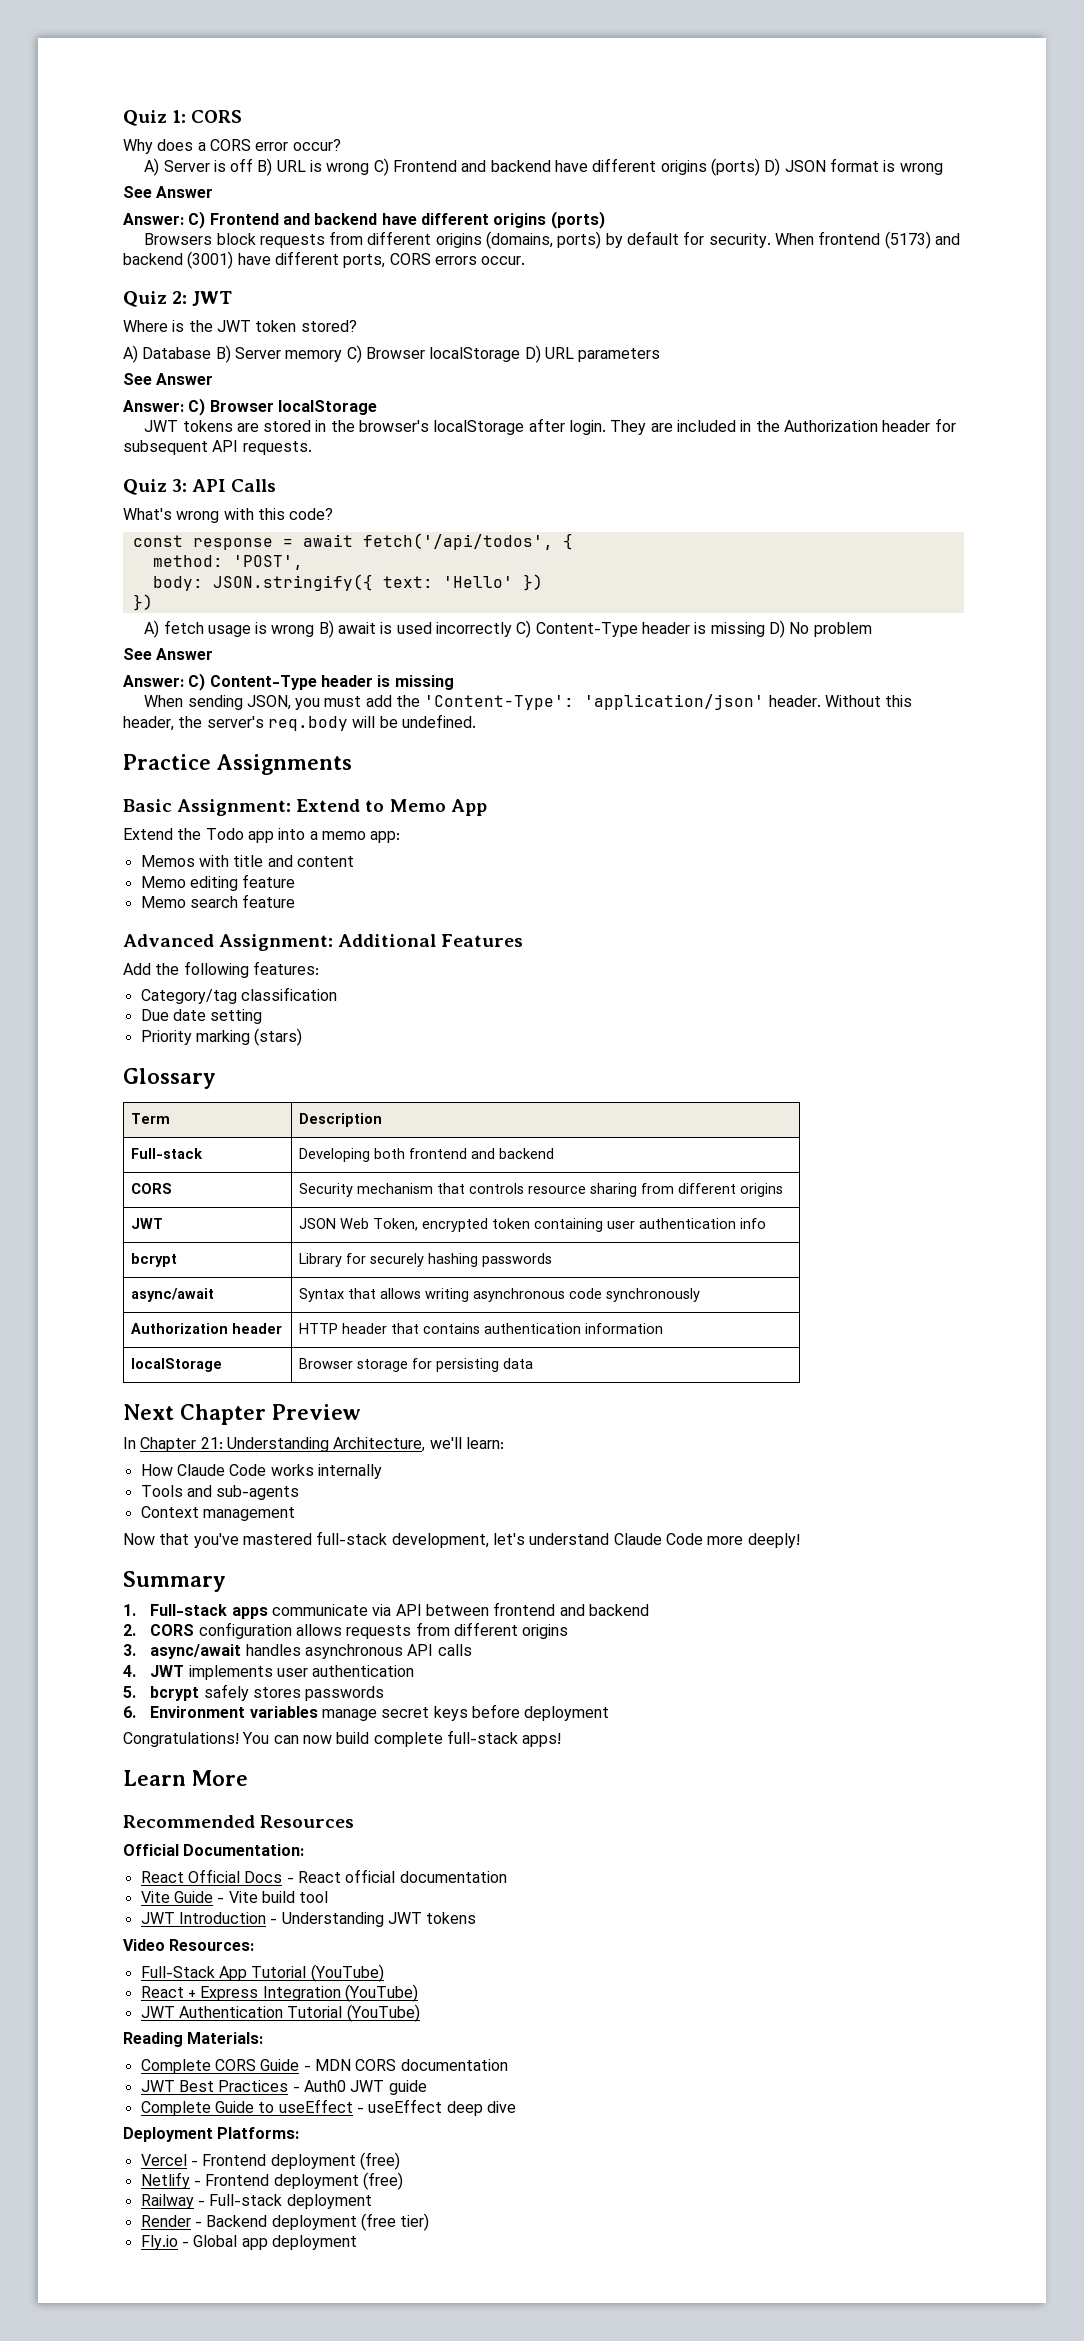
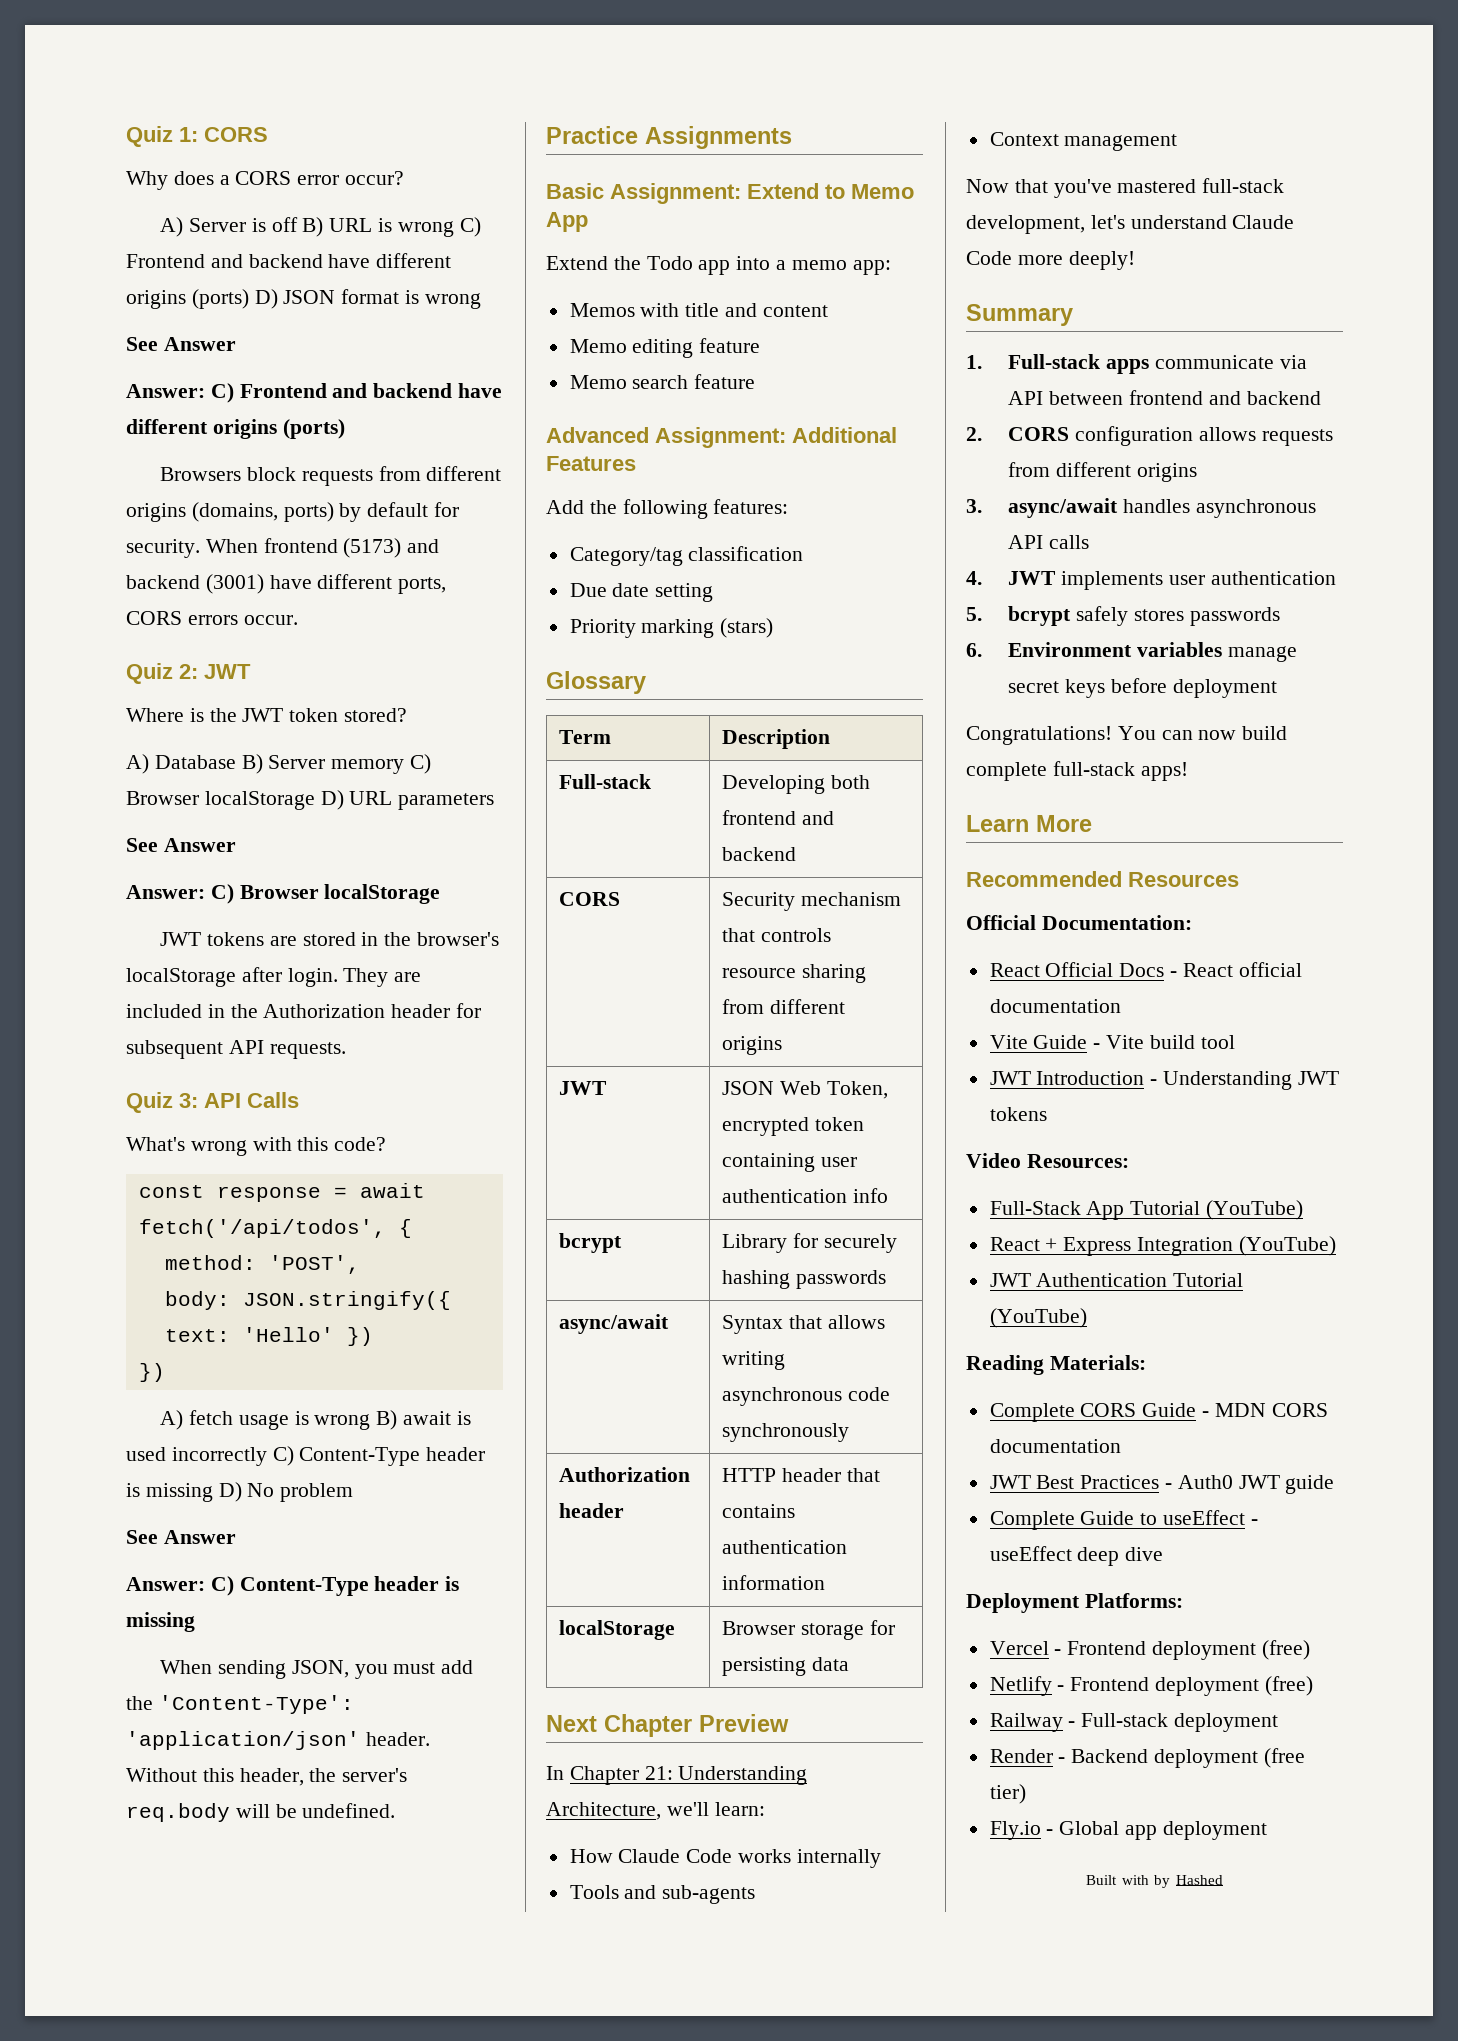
+ Built with by Hashed

